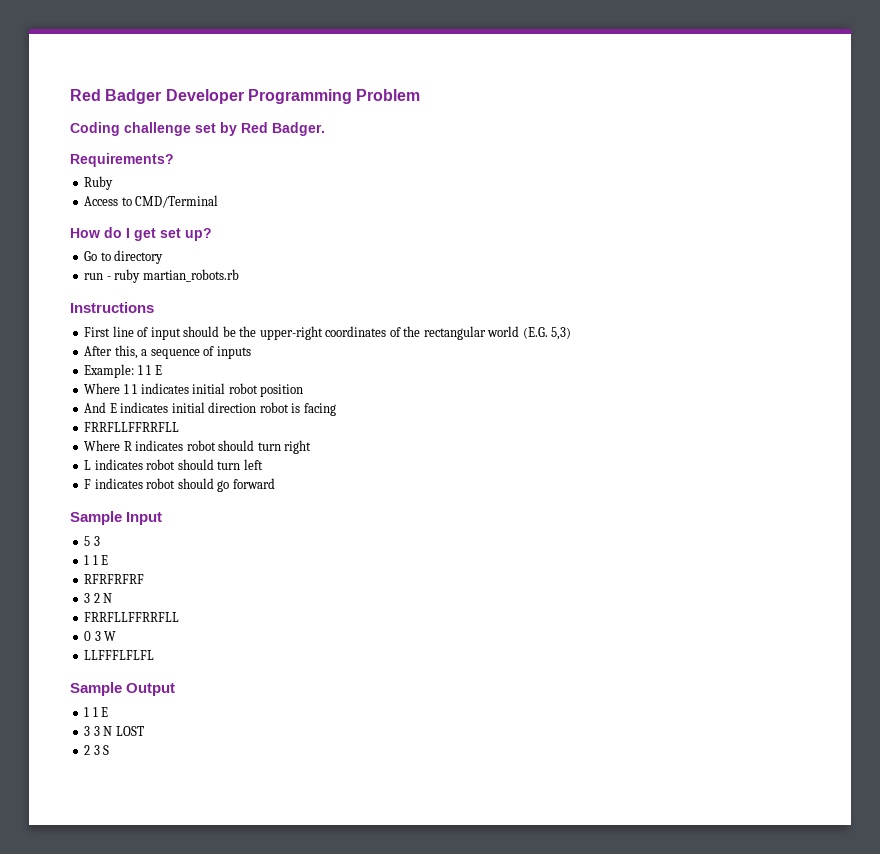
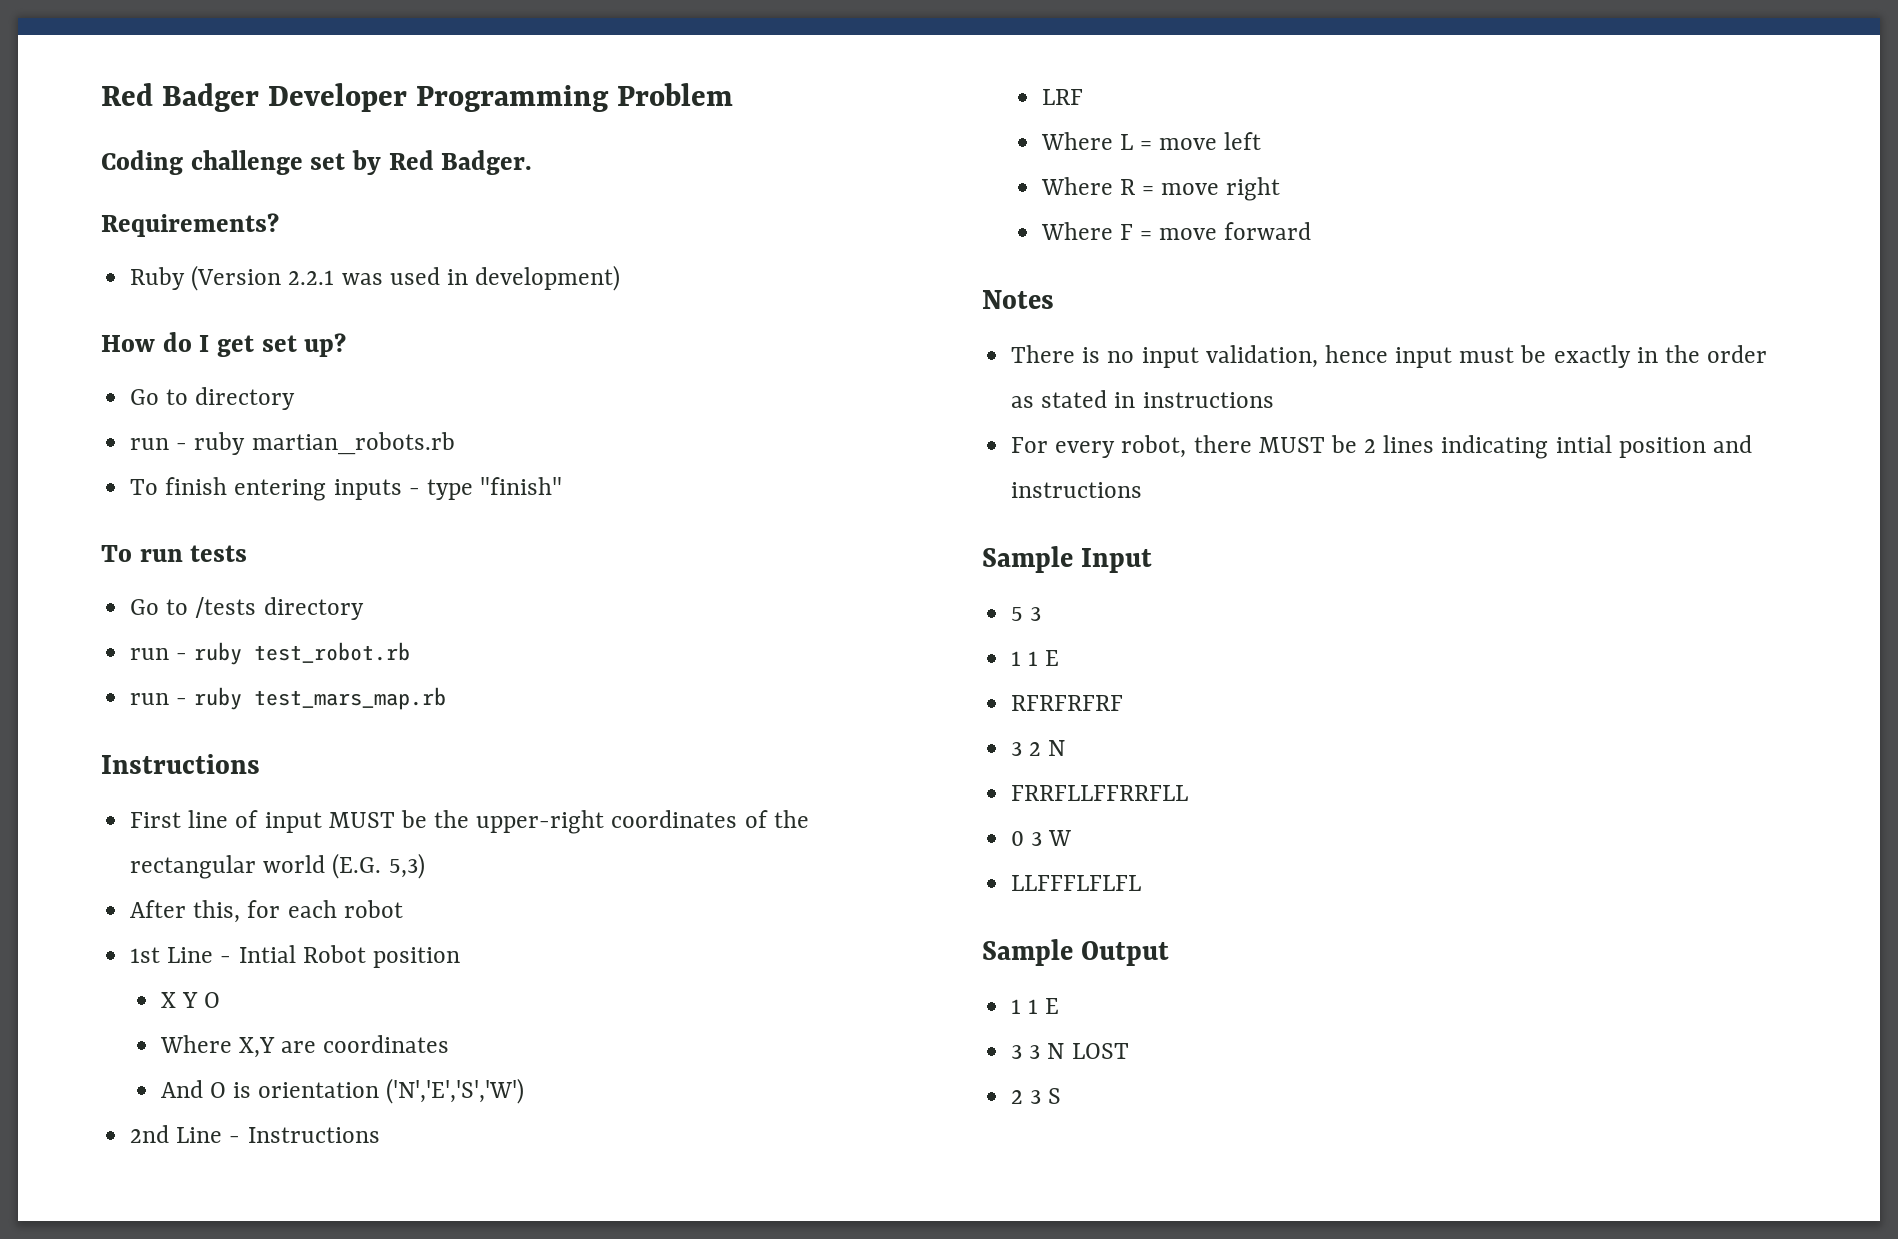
- Ruby
- Access to CMD/Terminal
+ Ruby (Version 2.2.1 was used in development)
+ To finish entering inputs - type "finish"
+ To run tests
+ Go to /tests directory
+ run - ruby test_robot.rb
+ run - ruby test_mars_map.rb
- First line of input should be the upper-right coordinates of the rectangular world (E.G. 5,3)
+ First line of input MUST be the upper-right coordinates of the rectangular world (E.G. 5,3)
- After this, a sequence of inputs
- Example: 1 1 E
- Where 1 1 indicates initial robot position
- And E indicates initial direction robot is facing
- FRRFLLFFRRFLL
- Where R indicates robot should turn right
- L indicates robot should turn left
- F indicates robot should go forward
+ After this, for each robot
+ 1st Line - Intial Robot position
+ X Y O
+ Where X,Y are coordinates
+ And O is orientation ('N','E','S','W')
+ 2nd Line - Instructions
+ LRF
+ Where L = move left
+ Where R = move right
+ Where F = move forward
+ Notes
+ There is no input validation, hence input must be exactly in the order as stated in instructions
+ For every robot, there MUST be 2 lines indicating intial position and instructions

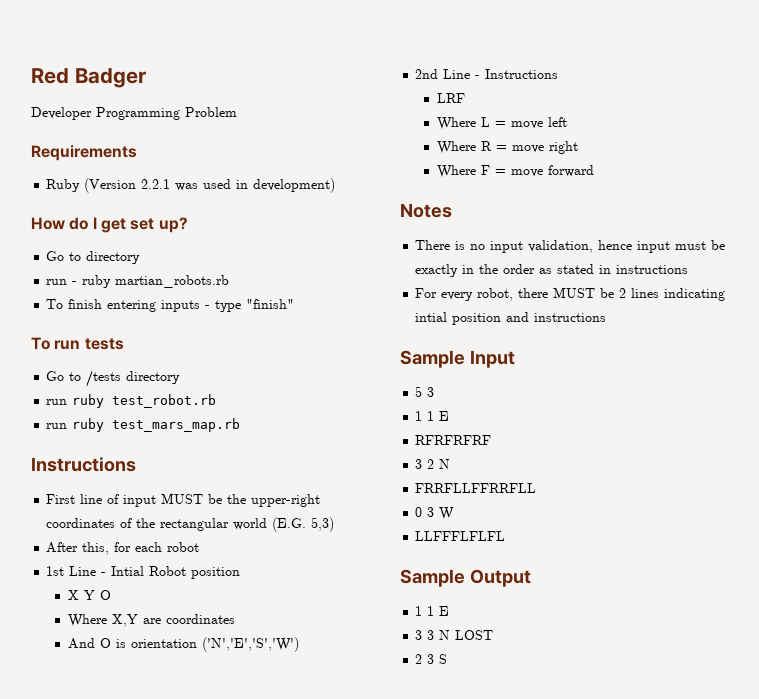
- Red Badger Developer Programming Problem
+ Red Badger
+ Developer Programming Problem
- Coding challenge set by Red Badger.
- Requirements?
+ Requirements
- run - ruby test_robot.rb
+ run ruby test_robot.rb
- run - ruby test_mars_map.rb
+ run ruby test_mars_map.rb

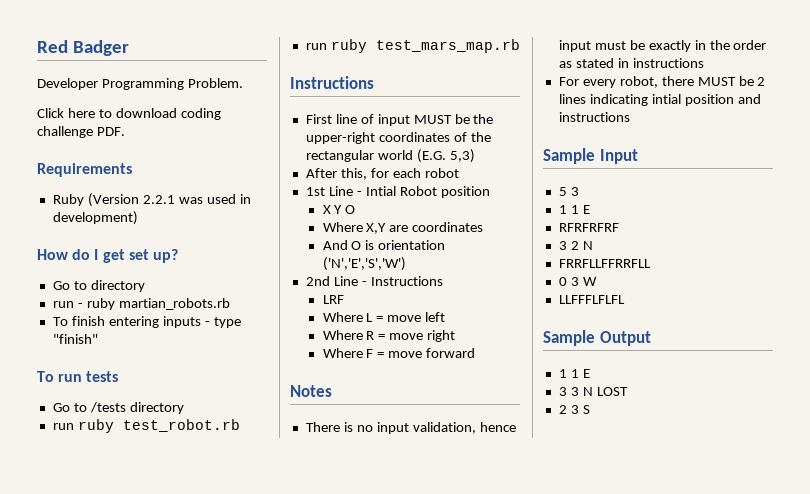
- Developer Programming Problem
+ Developer Programming Problem.
+ Click here to download coding challenge PDF.

